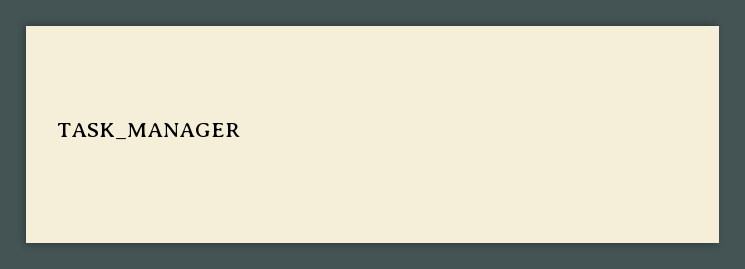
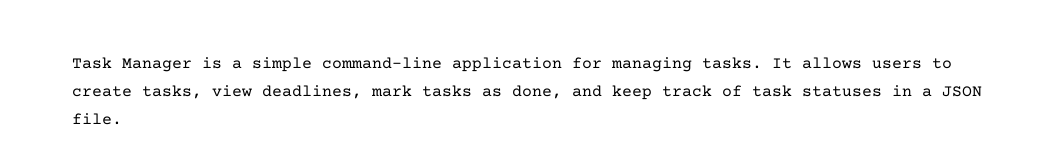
- TASK_MANAGER
+ Task Manager is a simple command-line application for managing tasks. It allows users to create tasks, view deadlines, mark tasks as done, and keep track of task statuses in a JSON file.

